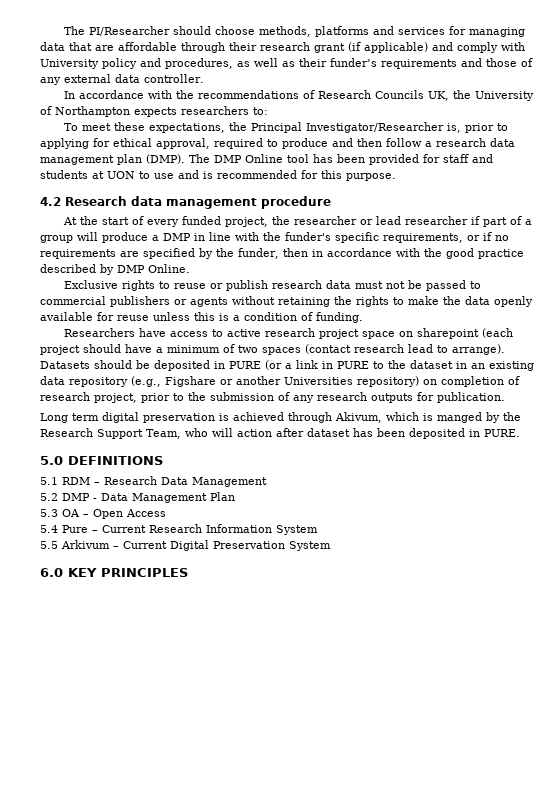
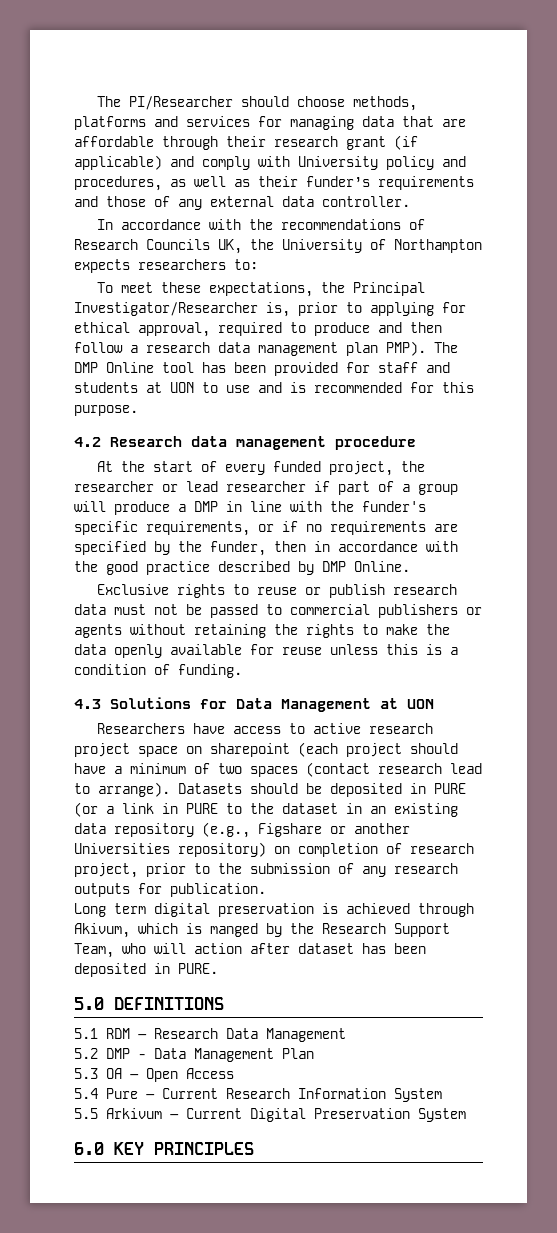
- To meet these expectations, the Principal Investigator/Researcher is, prior to applying for ethical approval, required to produce and then follow a research data management plan (DMP).
+ To meet these expectations, the Principal Investigator/Researcher is, prior to applying for ethical approval, required to produce and then follow a research data management plan PMP).
+ 4.3 Solutions for Data Management at UON

